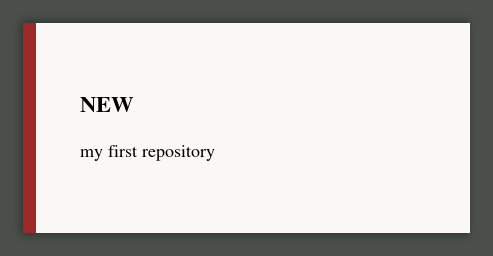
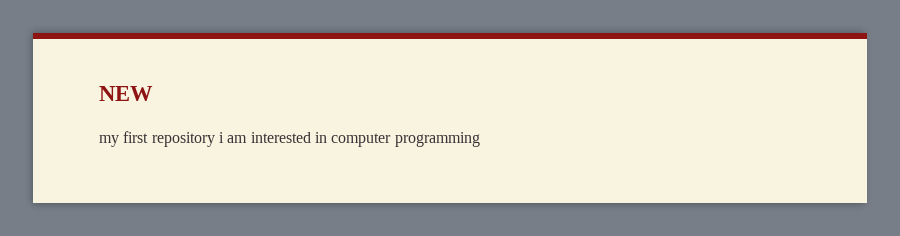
- my first repository
+ my first repository i am interested in computer programming

